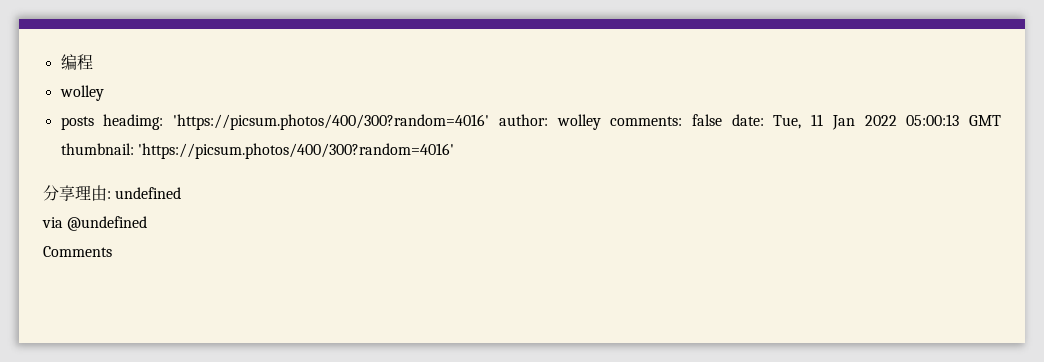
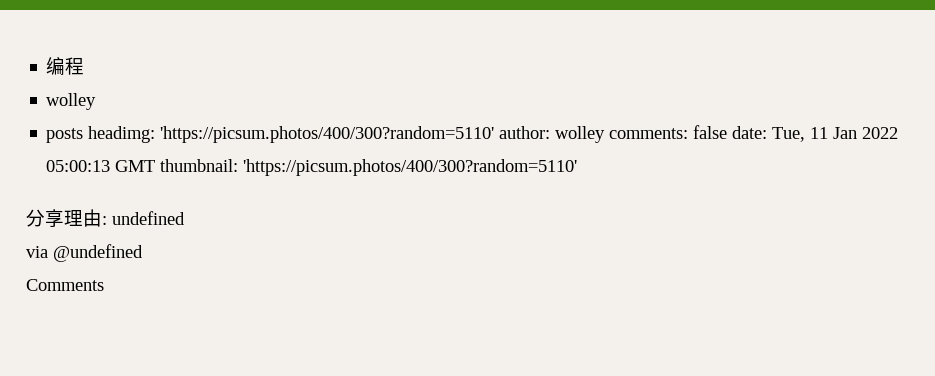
- posts headimg: 'https://picsum.photos/400/300?random=4016' author: wolley comments: false date: Tue, 11 Jan 2022 05:00:13 GMT thumbnail: 'https://picsum.photos/400/300?random=4016'
+ posts headimg: 'https://picsum.photos/400/300?random=5110' author: wolley comments: false date: Tue, 11 Jan 2022 05:00:13 GMT thumbnail: 'https://picsum.photos/400/300?random=5110'

